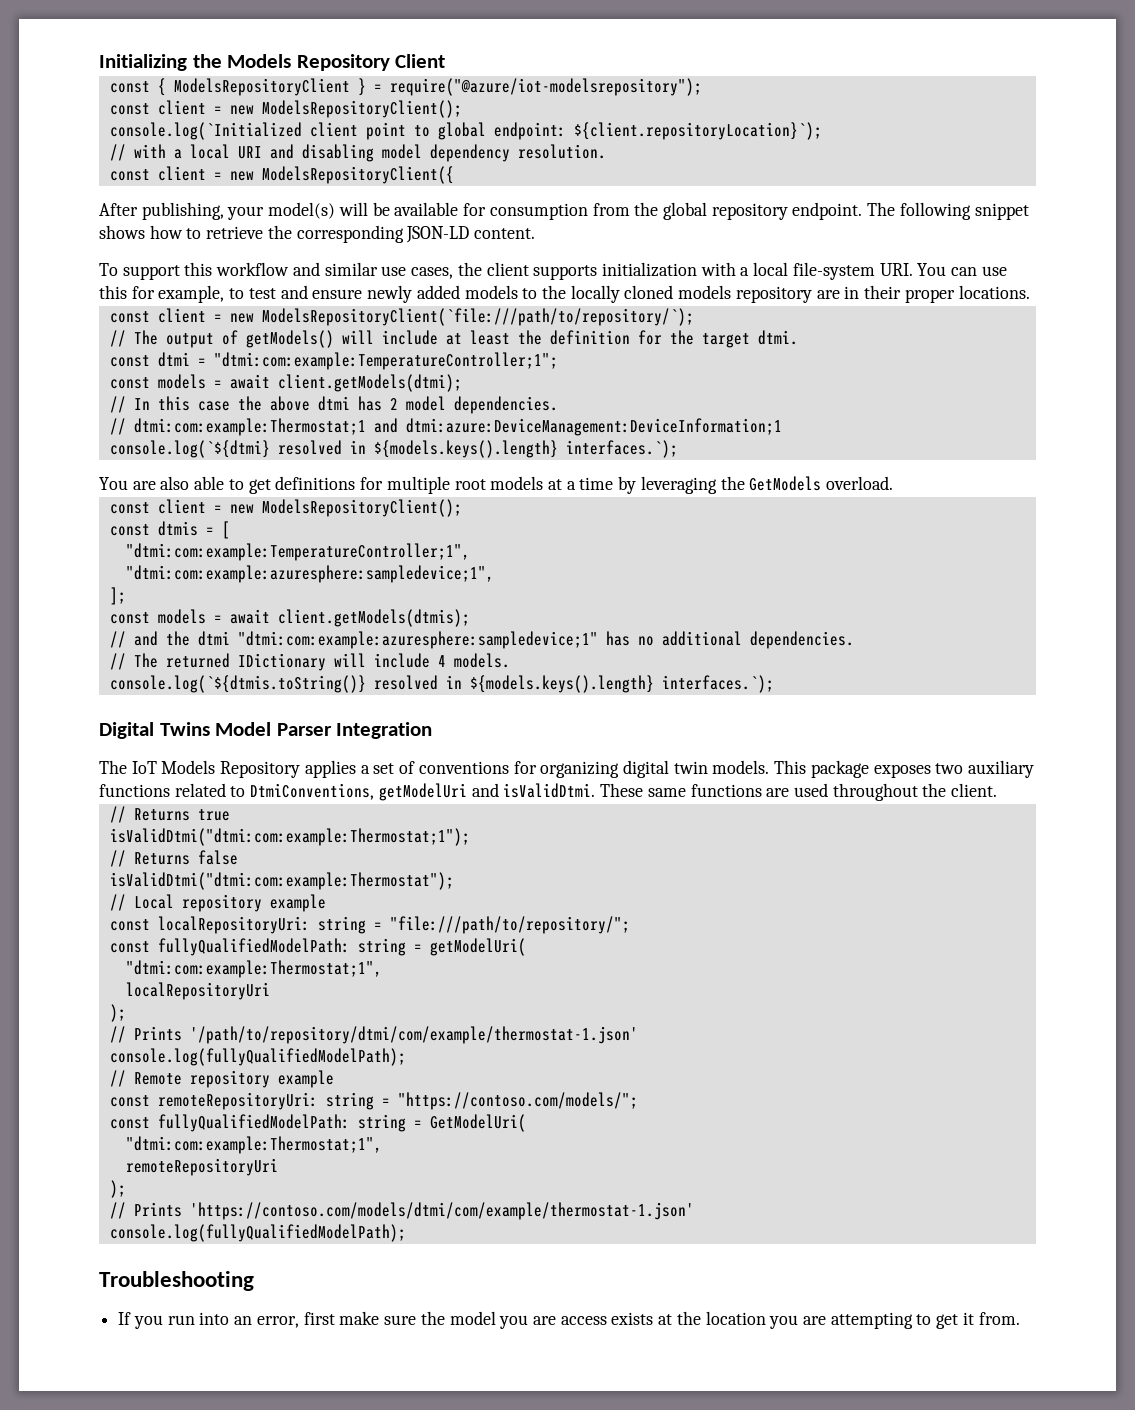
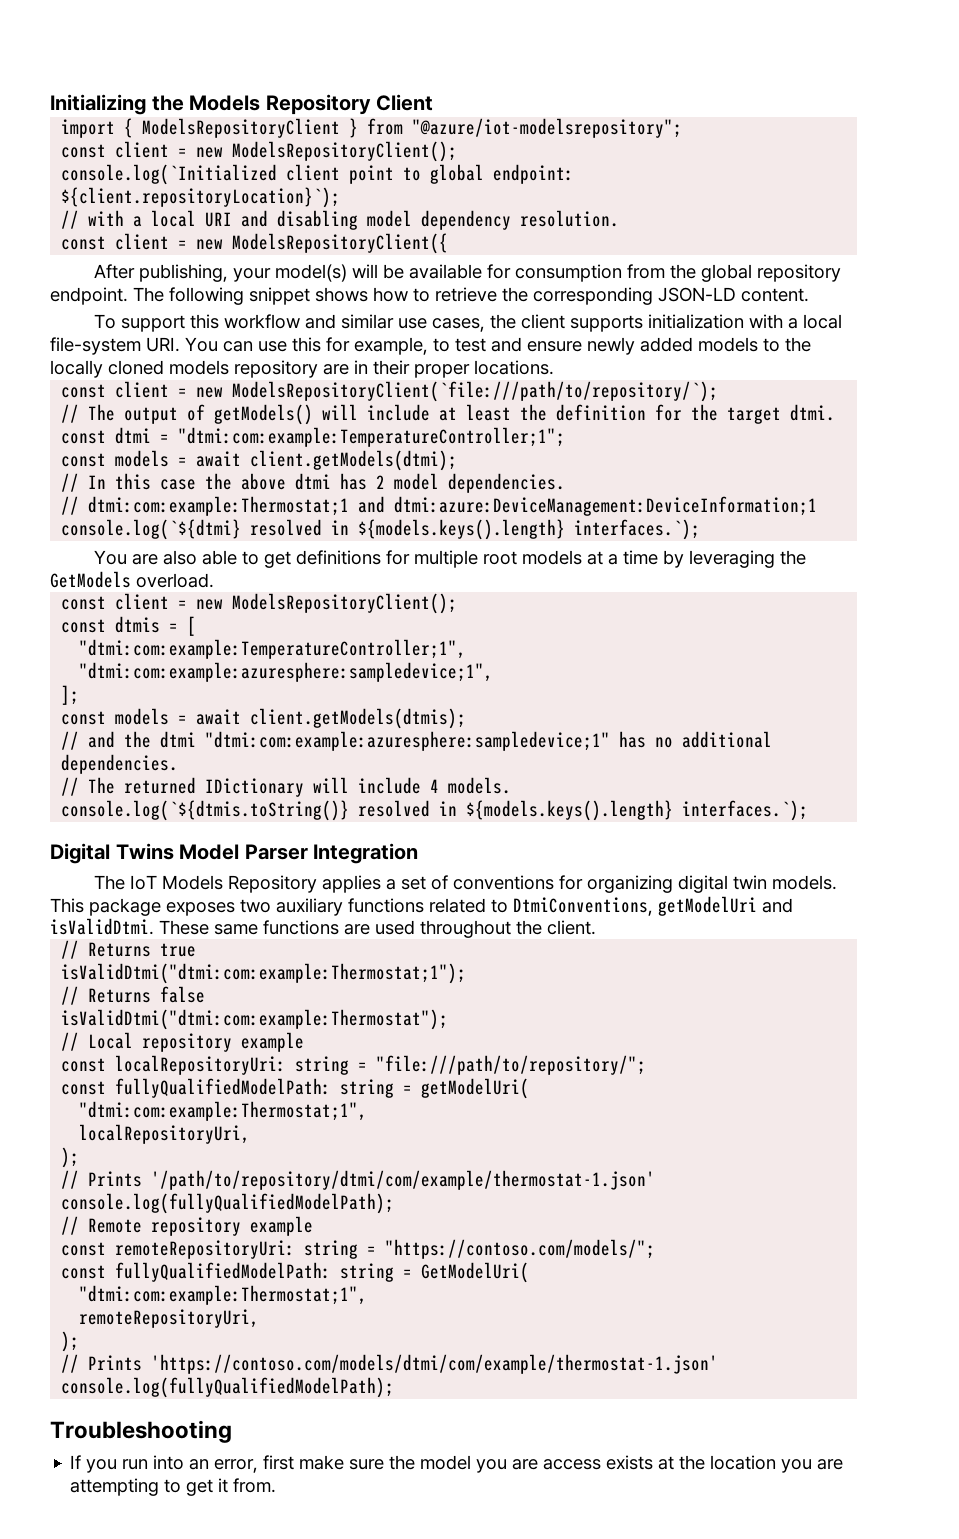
- const { ModelsRepositoryClient } = require("@azure/iot-modelsrepository");
+ import { ModelsRepositoryClient } from "@azure/iot-modelsrepository";
- localRepositoryUri
+ localRepositoryUri,
- remoteRepositoryUri
+ remoteRepositoryUri,

